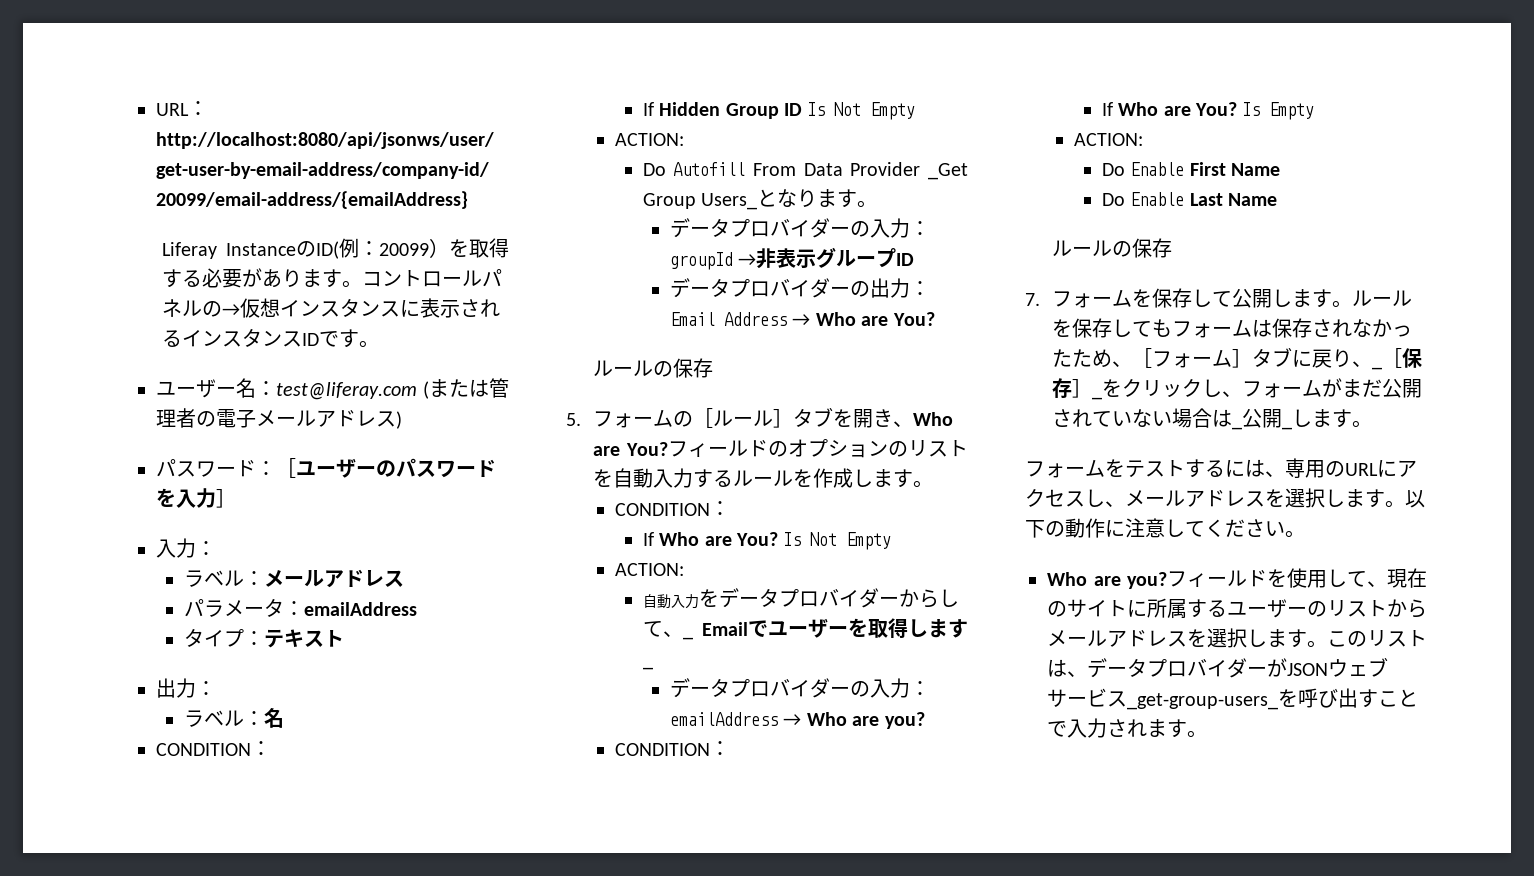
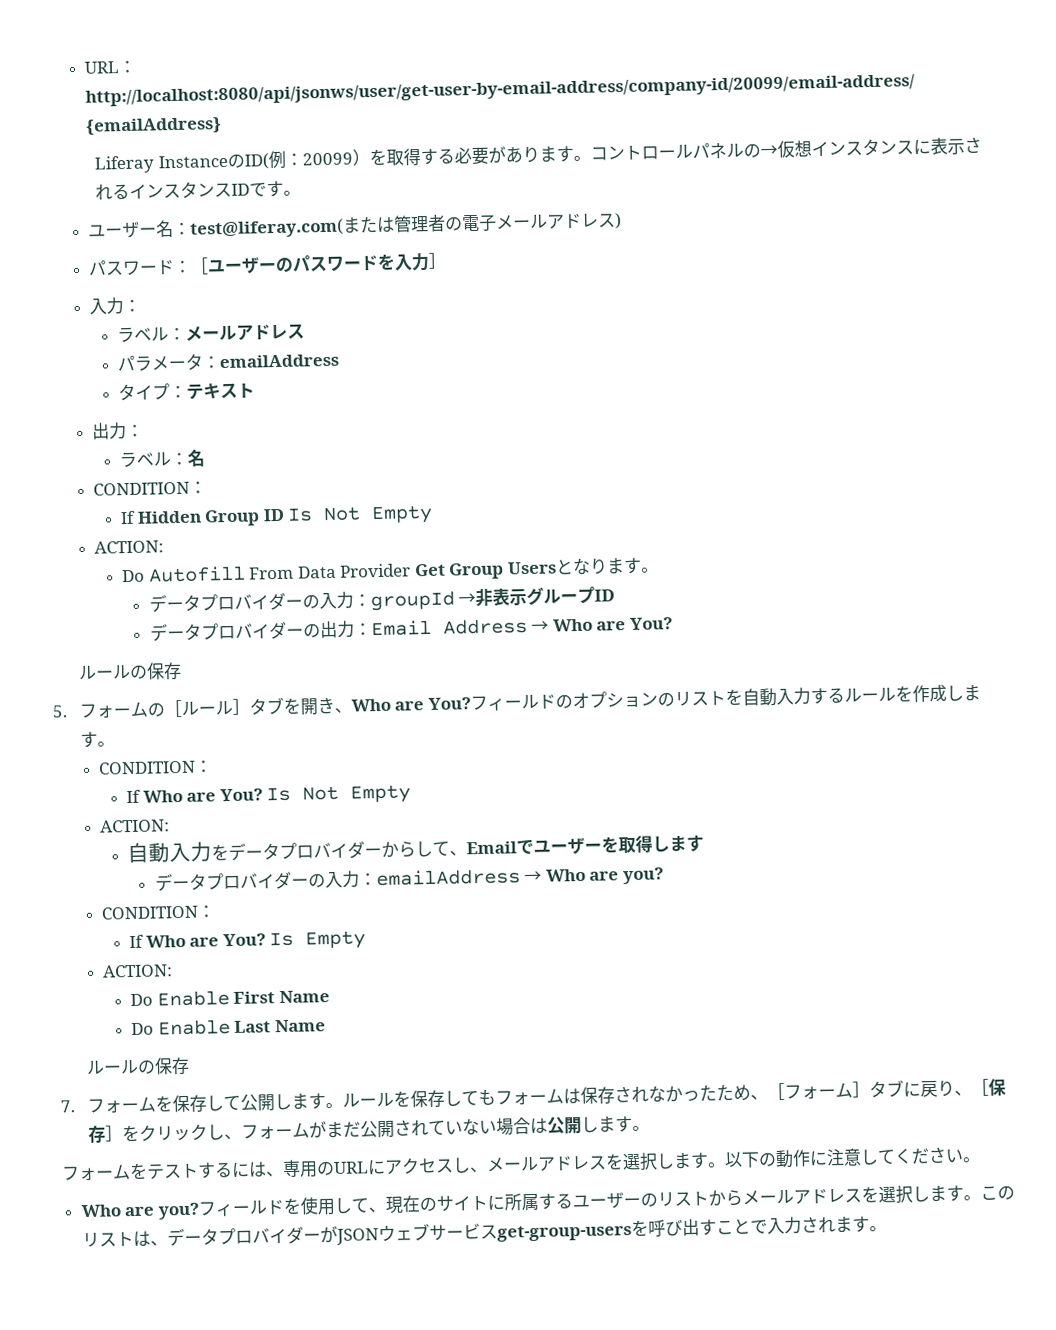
- ユーザー名：test@liferay.com (または管理者の電子メールアドレス)
+ ユーザー名：test@liferay.com(または管理者の電子メールアドレス)
- Do Autofill From Data Provider _Get Group Users_となります。
+ Do Autofill From Data Provider Get Group Usersとなります。
- 自動入力をデータプロバイダーからして、_ Emailでユーザーを取得します_
+ 自動入力をデータプロバイダーからして、Emailでユーザーを取得します
- ルールを保存してもフォームは保存されなかったため、［フォーム］タブに戻り、_［保存］_をクリックし、フォームがまだ公開されていない場合は_公開_します。
+ ルールを保存してもフォームは保存されなかったため、［フォーム］タブに戻り、［保存］をクリックし、フォームがまだ公開されていない場合は公開します。
- このリストは、データプロバイダーがJSONウェブサービス_get-group-users_を呼び出すことで入力されます。
+ このリストは、データプロバイダーがJSONウェブサービスget-group-usersを呼び出すことで入力されます。

